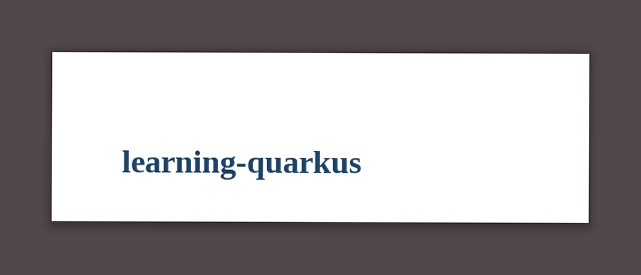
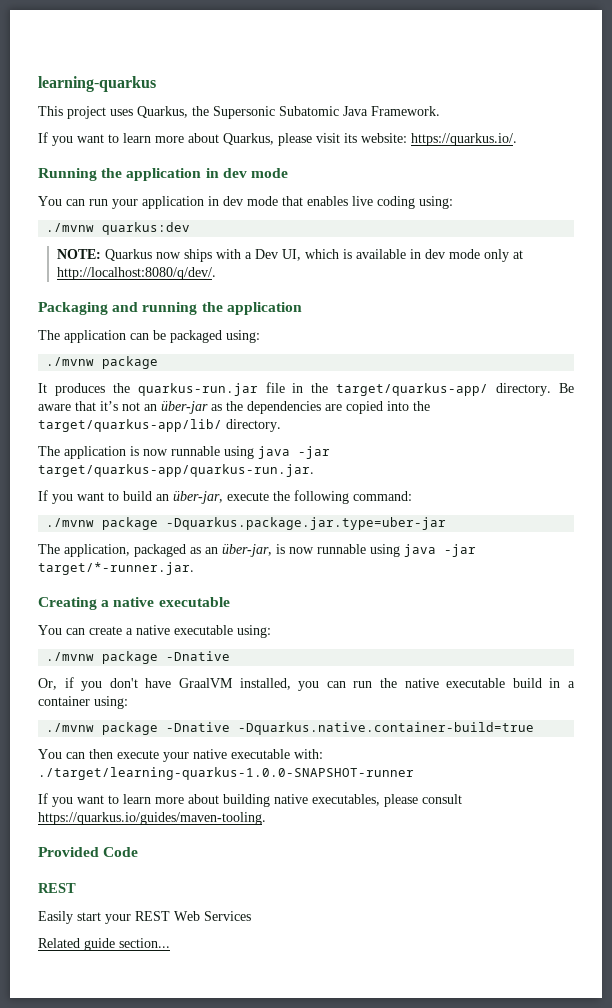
+ This project uses Quarkus, the Supersonic Subatomic Java Framework.
+ If you want to learn more about Quarkus, please visit its website: https://quarkus.io/.
+ Running the application in dev mode
+ You can run your application in dev mode that enables live coding using:
+ ./mvnw quarkus:dev
+ NOTE: Quarkus now ships with a Dev UI, which is available in dev mode only at http://localhost:8080/q/dev/.
+ Packaging and running the application
+ The application can be packaged using:
+ ./mvnw package
+ It produces the quarkus-run.jar file in the target/quarkus-app/ directory. Be aware that it’s not an über-jar as the dependencies are copied into the target/quarkus-app/lib/ directory.
+ The application is now runnable using java -jar target/quarkus-app/quarkus-run.jar.
+ If you want to build an über-jar, execute the following command:
+ ./mvnw package -Dquarkus.package.jar.type=uber-jar
+ The application, packaged as an über-jar, is now runnable using java -jar target/*-runner.jar.
+ Creating a native executable
+ You can create a native executable using:
+ ./mvnw package -Dnative
+ Or, if you don't have GraalVM installed, you can run the native executable build in a container using:
+ ./mvnw package -Dnative -Dquarkus.native.container-build=true
+ You can then execute your native executable with: ./target/learning-quarkus-1.0.0-SNAPSHOT-runner
+ If you want to learn more about building native executables, please consult https://quarkus.io/guides/maven-tooling.
+ Provided Code
+ REST
+ Easily start your REST Web Services
+ Related guide section...

